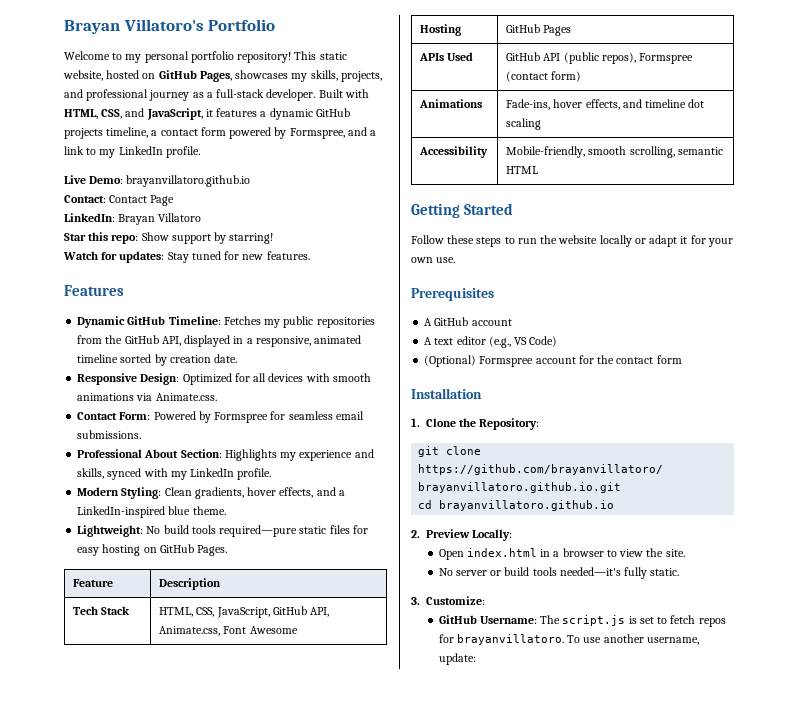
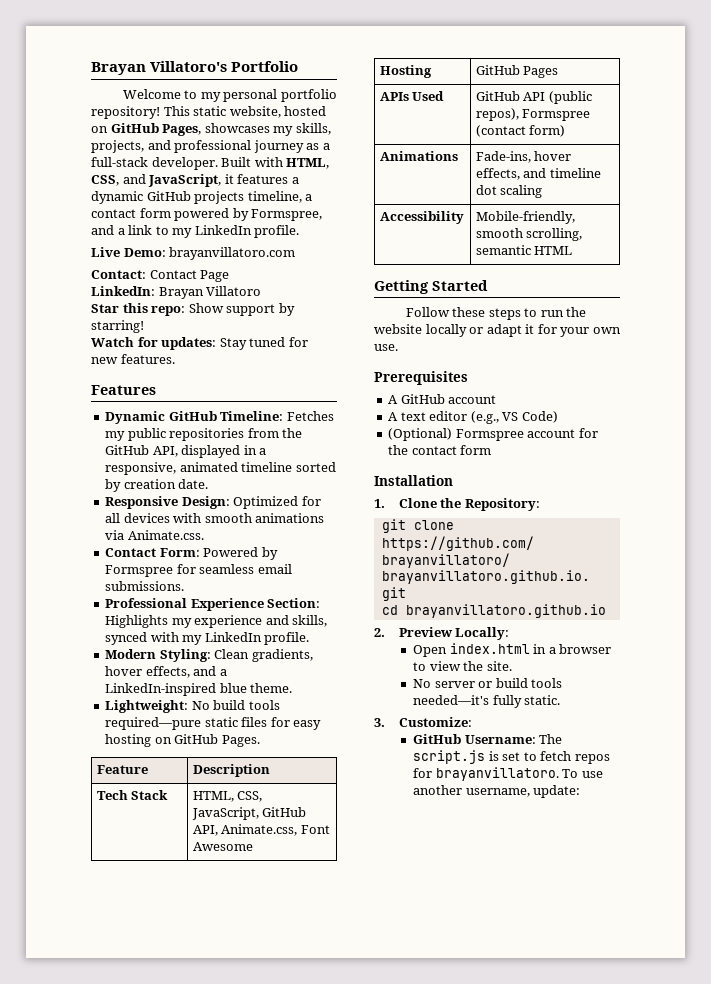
- Live Demo: brayanvillatoro.github.io
+ Live Demo: brayanvillatoro.com
- Professional About Section: Highlights my experience and skills, synced with my LinkedIn profile.
+ Professional Experience Section: Highlights my experience and skills, synced with my LinkedIn profile.

